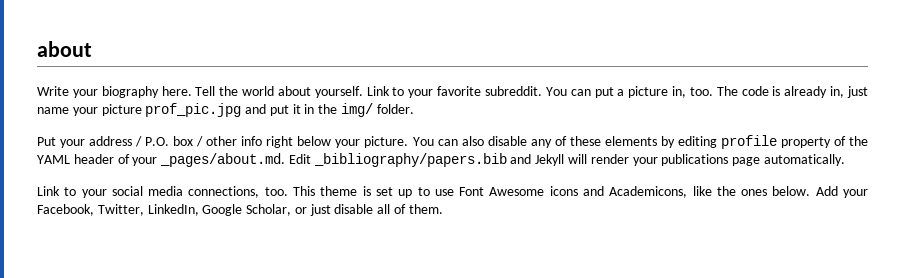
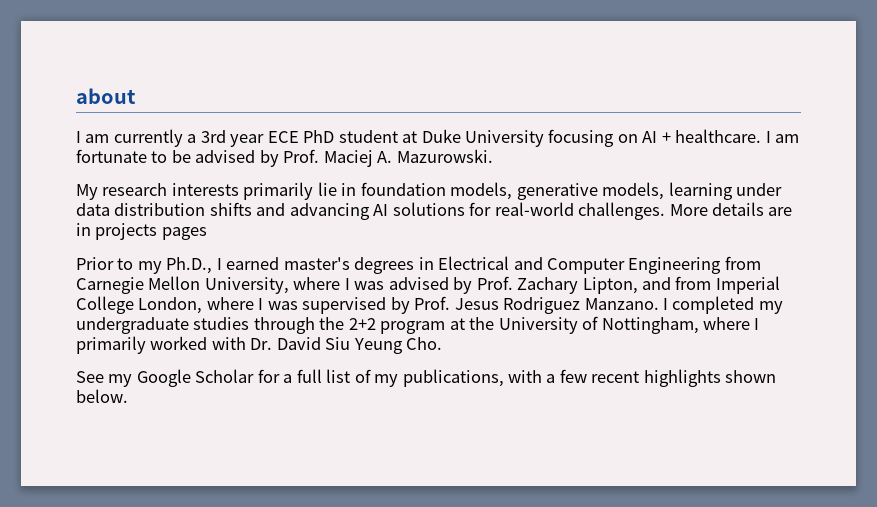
- Write your biography here. Tell the world about yourself. Link to your favorite subreddit. You can put a picture in, too. The code is already in, just name your picture prof_pic.jpg and put it in the img/ folder.
- Put your address / P.O. box / other info right below your picture. You can also disable any of these elements by editing profile property of the YAML header of your _pages/about.md. Edit _bibliography/papers.bib and Jekyll will render your publications page automatically.
- Link to your social media connections, too. This theme is set up to use Font Awesome icons and Academicons, like the ones below. Add your Facebook, Twitter, LinkedIn, Google Scholar, or just disable all of them.
+ I am currently a 3rd year ECE PhD student at Duke University focusing on AI + healthcare. I am fortunate to be advised by Prof. Maciej A. Mazurowski.
+ My research interests primarily lie in foundation models, generative models, learning under data distribution shifts and advancing AI solutions for real-world challenges. More details are in projects pages
+ Prior to my Ph.D., I earned master's degrees in Electrical and Computer Engineering from Carnegie Mellon University, where I was advised by Prof. Zachary Lipton, and from Imperial College London, where I was supervised by Prof. Jesus Rodriguez Manzano. I completed my undergraduate studies through the 2+2 program at the University of Nottingham, where I primarily worked with Dr. David Siu Yeung Cho.
+ See my Google Scholar for a full list of my publications, with a few recent highlights shown below.

